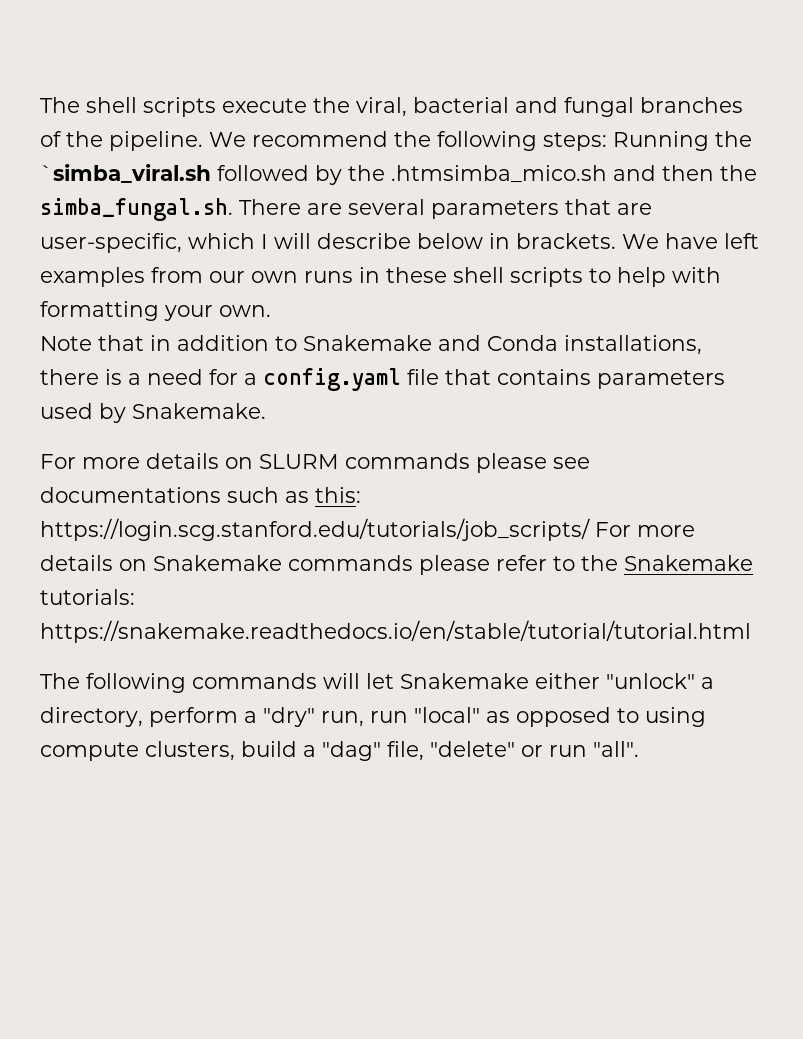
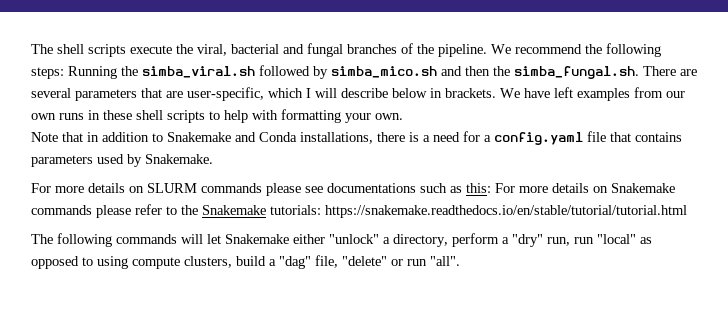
- We recommend the following steps: Running the `simba_viral.sh followed by the .htmsimba_mico.sh and then the simba_fungal.sh. There are several parameters that are user-specific, which I will describe below in brackets.
+ We recommend the following steps: Running the simba_viral.sh followed by simba_mico.sh and then the simba_fungal.sh. There are several parameters that are user-specific, which I will describe below in brackets.
- For more details on SLURM commands please see documentations such as this: https://login.scg.stanford.edu/tutorials/job_scripts/ For more details on Snakemake commands please refer to the Snakemake tutorials: https://snakemake.readthedocs.io/en/stable/tutorial/tutorial.html
+ For more details on SLURM commands please see documentations such as this: For more details on Snakemake commands please refer to the Snakemake tutorials: https://snakemake.readthedocs.io/en/stable/tutorial/tutorial.html

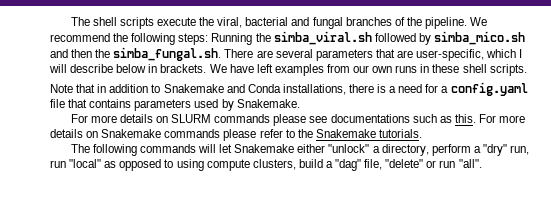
- We have left examples from our own runs in these shell scripts to help with formatting your own.
+ We have left examples from our own runs in these shell scripts.
- For more details on SLURM commands please see documentations such as this: For more details on Snakemake commands please refer to the Snakemake tutorials: https://snakemake.readthedocs.io/en/stable/tutorial/tutorial.html
+ For more details on SLURM commands please see documentations such as this. For more details on Snakemake commands please refer to the Snakemake tutorials.

